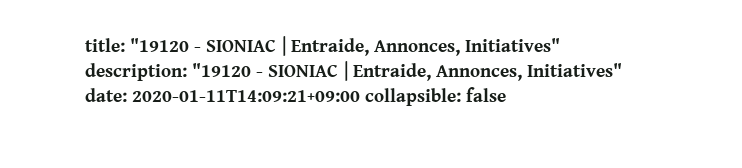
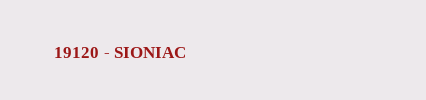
- title: "19120 - SIONIAC | Entraide, Annonces, Initiatives" description: "19120 - SIONIAC | Entraide, Annonces, Initiatives" date: 2020-01-11T14:09:21+09:00 collapsible: false
+ 19120 - SIONIAC

